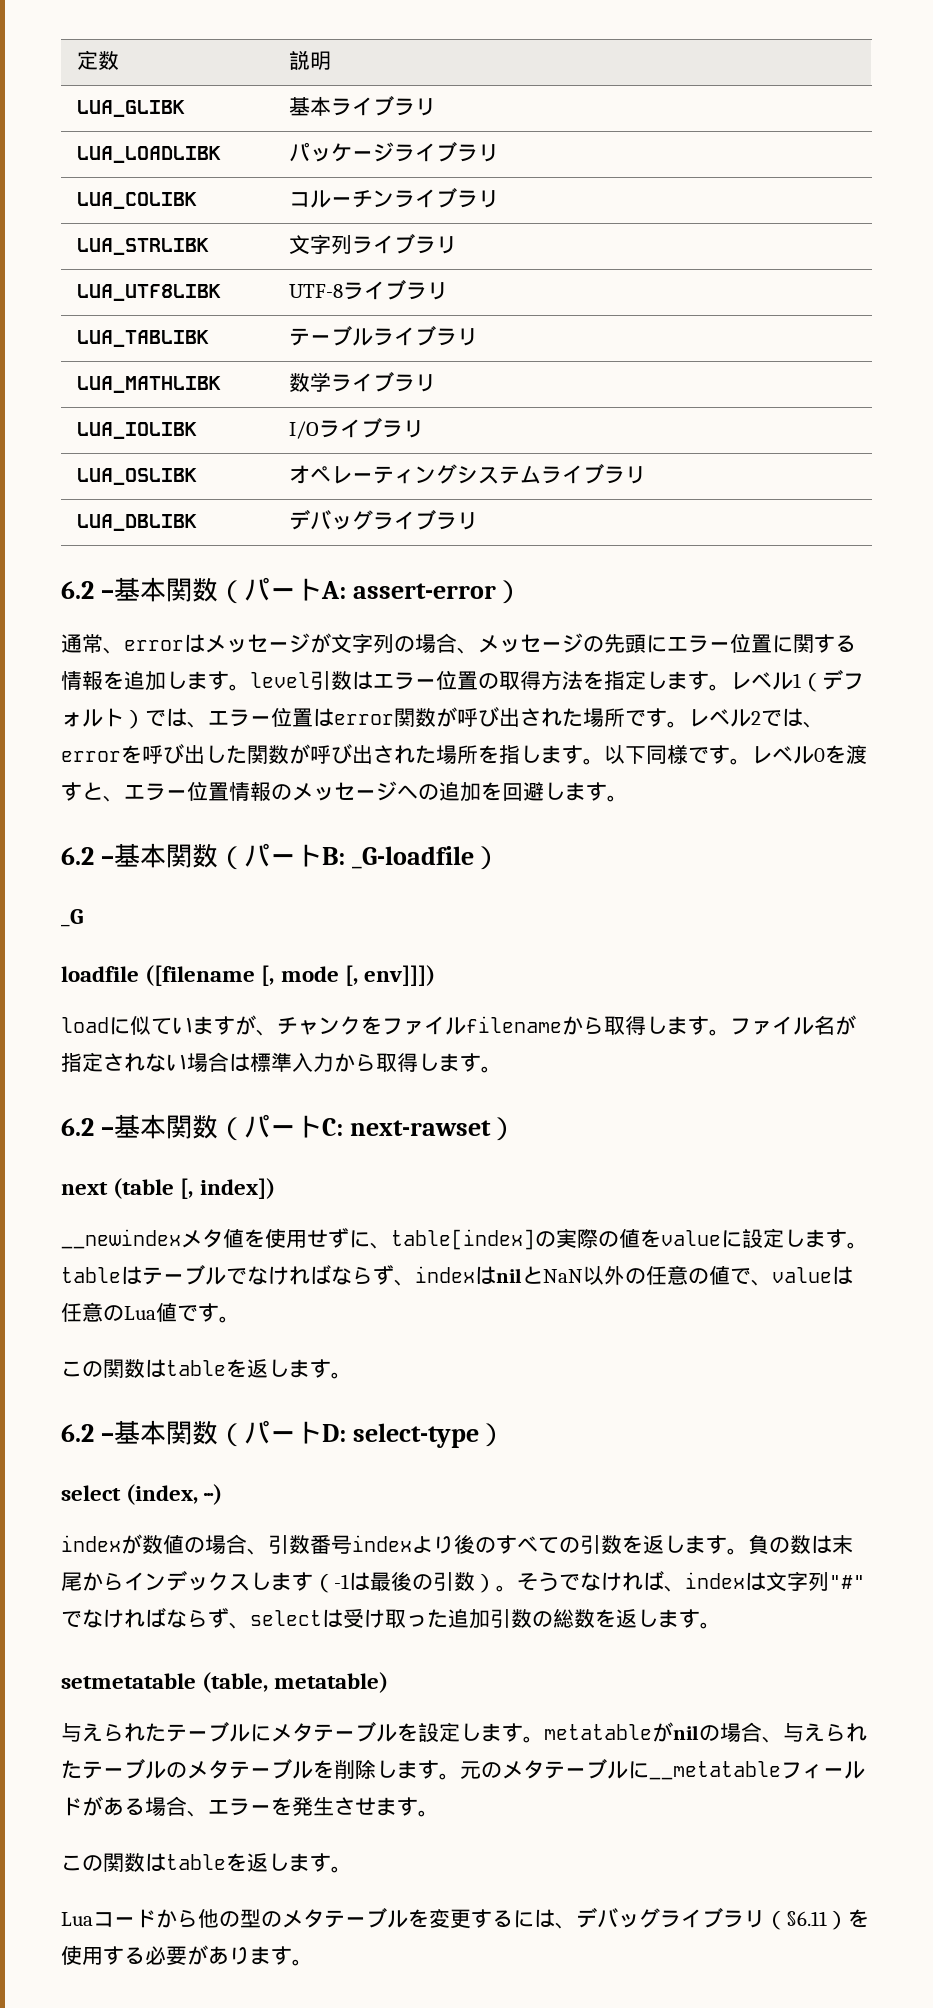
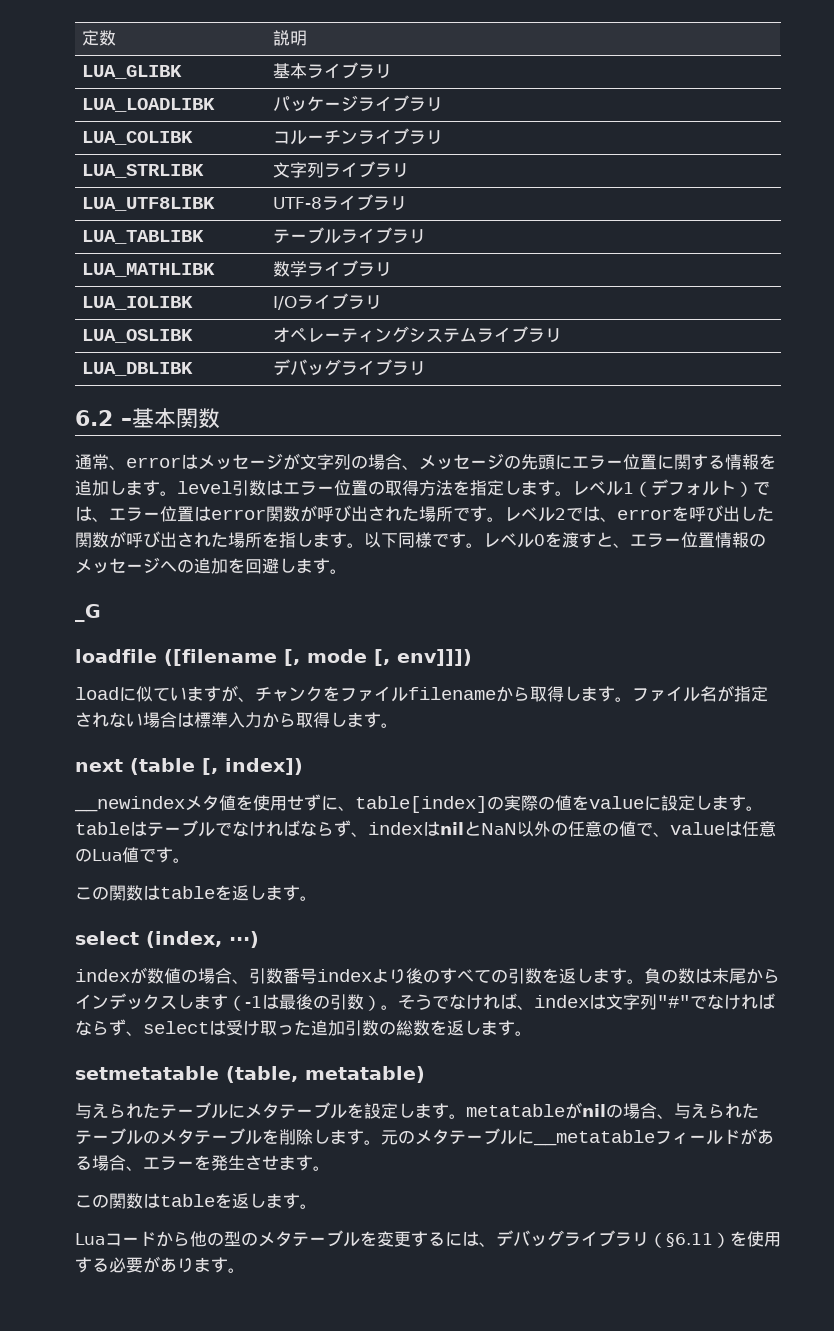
- 6.2 –基本関数（パートA: assert-error）
+ 6.2 –基本関数
- 6.2 –基本関数（パートB: _G-loadfile）
- 6.2 –基本関数（パートC: next-rawset）
- 6.2 –基本関数（パートD: select-type）

